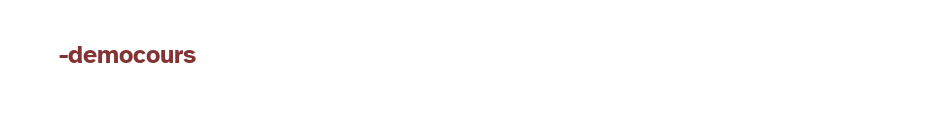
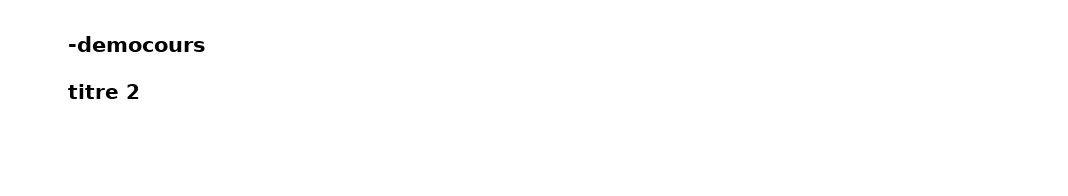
+ titre 2

